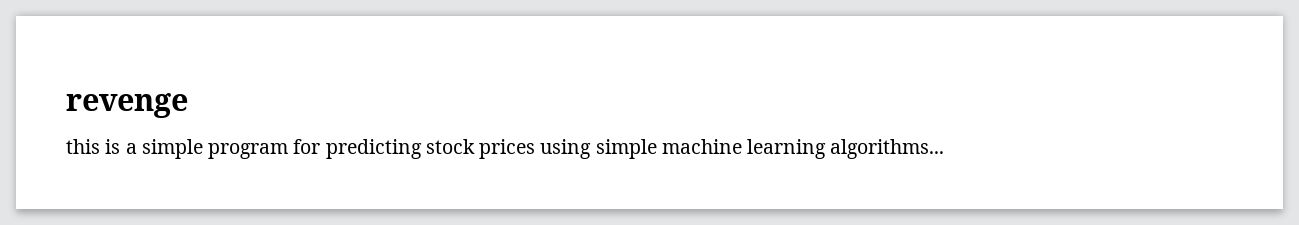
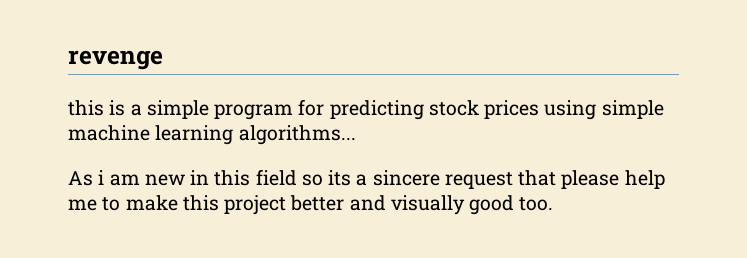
+ As i am new in this field so its a sincere request that please help me to make this project better and visually good too.

